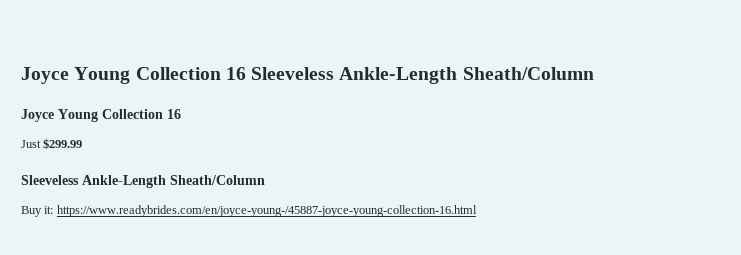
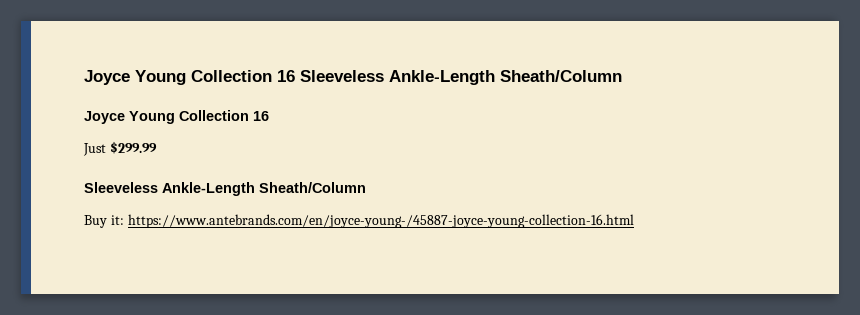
- Buy it: https://www.readybrides.com/en/joyce-young-/45887-joyce-young-collection-16.html
+ Buy it: https://www.antebrands.com/en/joyce-young-/45887-joyce-young-collection-16.html

